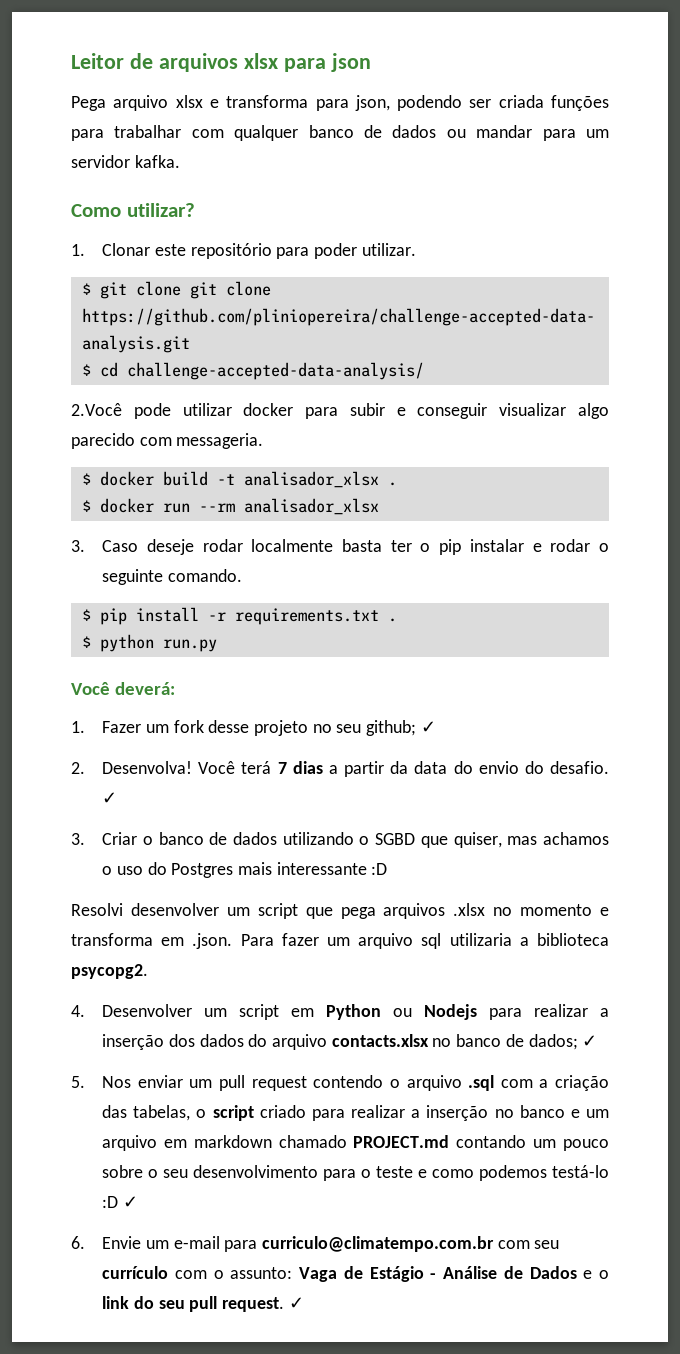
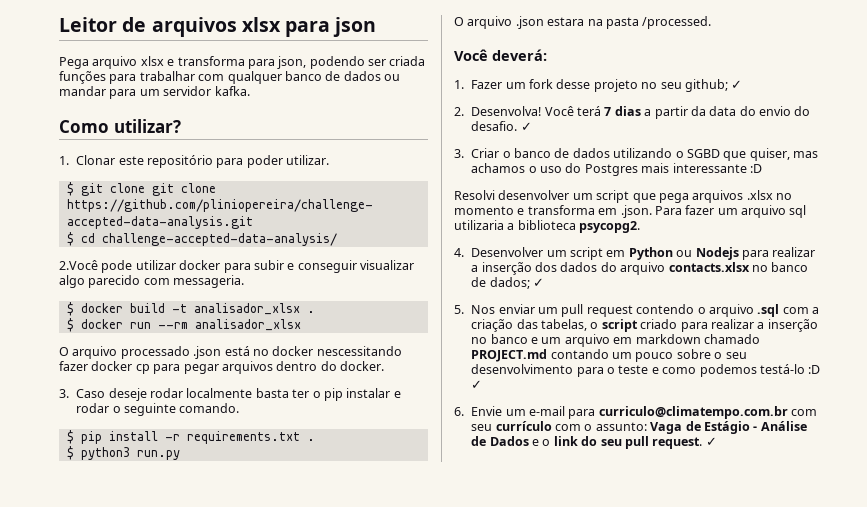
+ O arquivo processado .json está no docker nescessitando fazer docker cp para pegar arquivos dentro do docker.
- $ python run.py
+ $ python3 run.py
+ O arquivo .json estara na pasta /processed.

